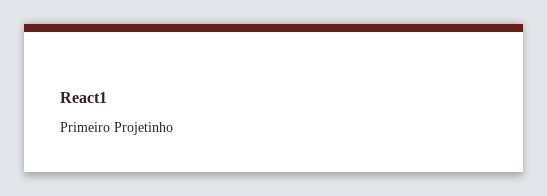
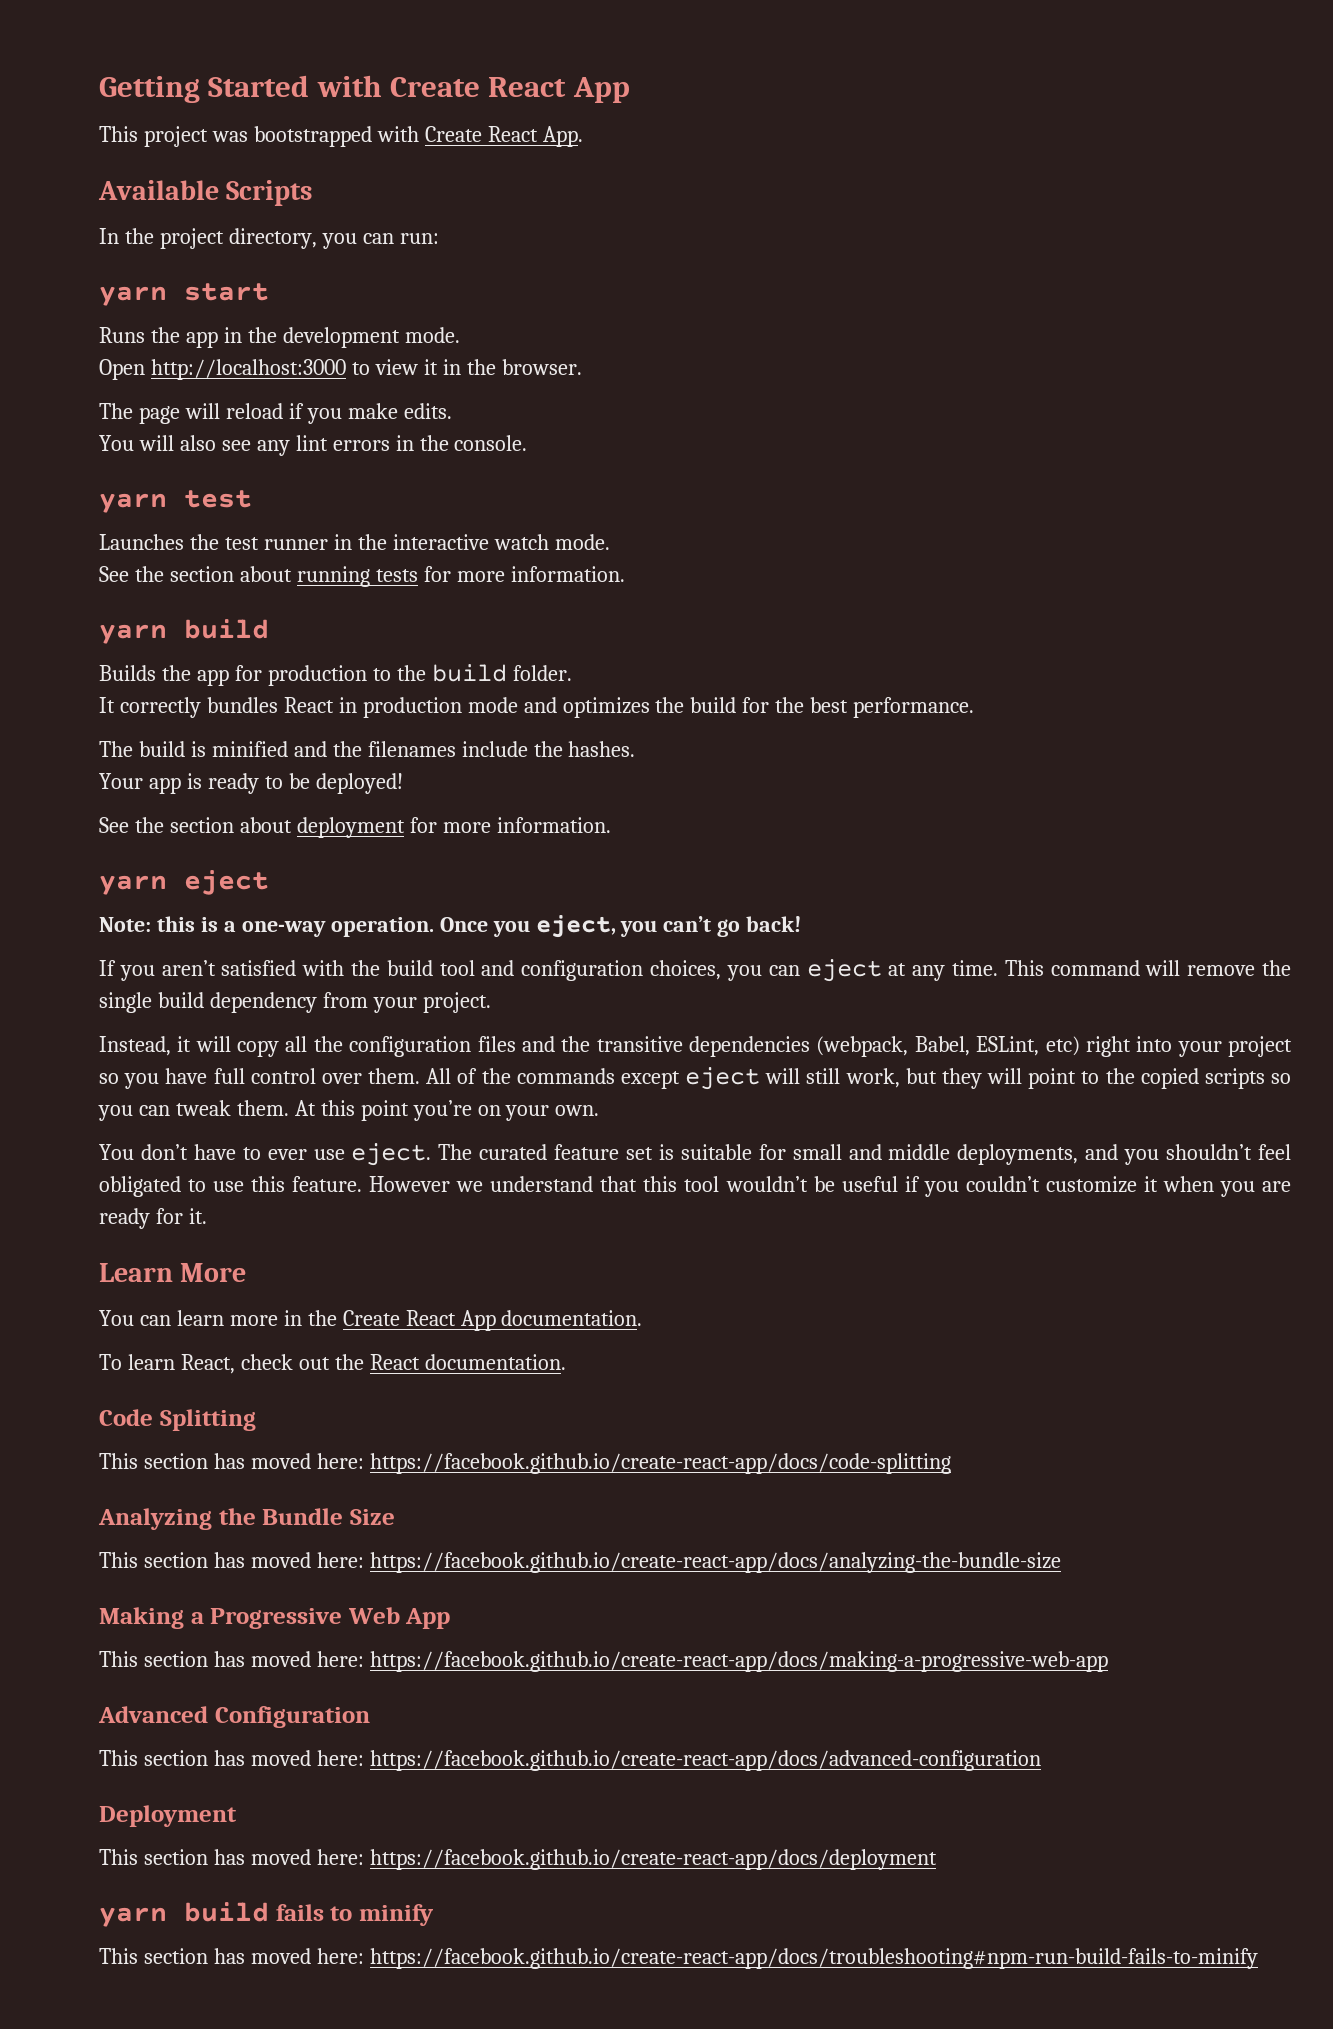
- React1
- Primeiro Projetinho
+ Getting Started with Create React App
+ This project was bootstrapped with Create React App.
+ Available Scripts
+ In the project directory, you can run:
+ yarn start
+ Runs the app in the development mode.
+ Open http://localhost:3000 to view it in the browser.
+ The page will reload if you make edits.
+ You will also see any lint errors in the console.
+ yarn test
+ Launches the test runner in the interactive watch mode.
+ See the section about running tests for more information.
+ yarn build
+ Builds the app for production to the build folder.
+ It correctly bundles React in production mode and optimizes the build for the best performance.
+ The build is minified and the filenames include the hashes.
+ Your app is ready to be deployed!
+ See the section about deployment for more information.
+ yarn eject
+ Note: this is a one-way operation. Once you eject, you can’t go back!
+ If you aren’t satisfied with the build tool and configuration choices, you can eject at any time. This command will remove the single build dependency from your project.
+ Instead, it will copy all the configuration files and the transitive dependencies (webpack, Babel, ESLint, etc) right into your project so you have full control over them. All of the commands except eject will still work, but they will point to the copied scripts so you can tweak them. At this point you’re on your own.
+ You don’t have to ever use eject. The curated feature set is suitable for small and middle deployments, and you shouldn’t feel obligated to use this feature. However we understand that this tool wouldn’t be useful if you couldn’t customize it when you are ready for it.
+ Learn More
+ You can learn more in the Create React App documentation.
+ To learn React, check out the React documentation.
+ Code Splitting
+ This section has moved here: https://facebook.github.io/create-react-app/docs/code-splitting
+ Analyzing the Bundle Size
+ This section has moved here: https://facebook.github.io/create-react-app/docs/analyzing-the-bundle-size
+ Making a Progressive Web App
+ This section has moved here: https://facebook.github.io/create-react-app/docs/making-a-progressive-web-app
+ Advanced Configuration
+ This section has moved here: https://facebook.github.io/create-react-app/docs/advanced-configuration
+ Deployment
+ This section has moved here: https://facebook.github.io/create-react-app/docs/deployment
+ yarn build fails to minify
+ This section has moved here: https://facebook.github.io/create-react-app/docs/troubleshooting#npm-run-build-fails-to-minify

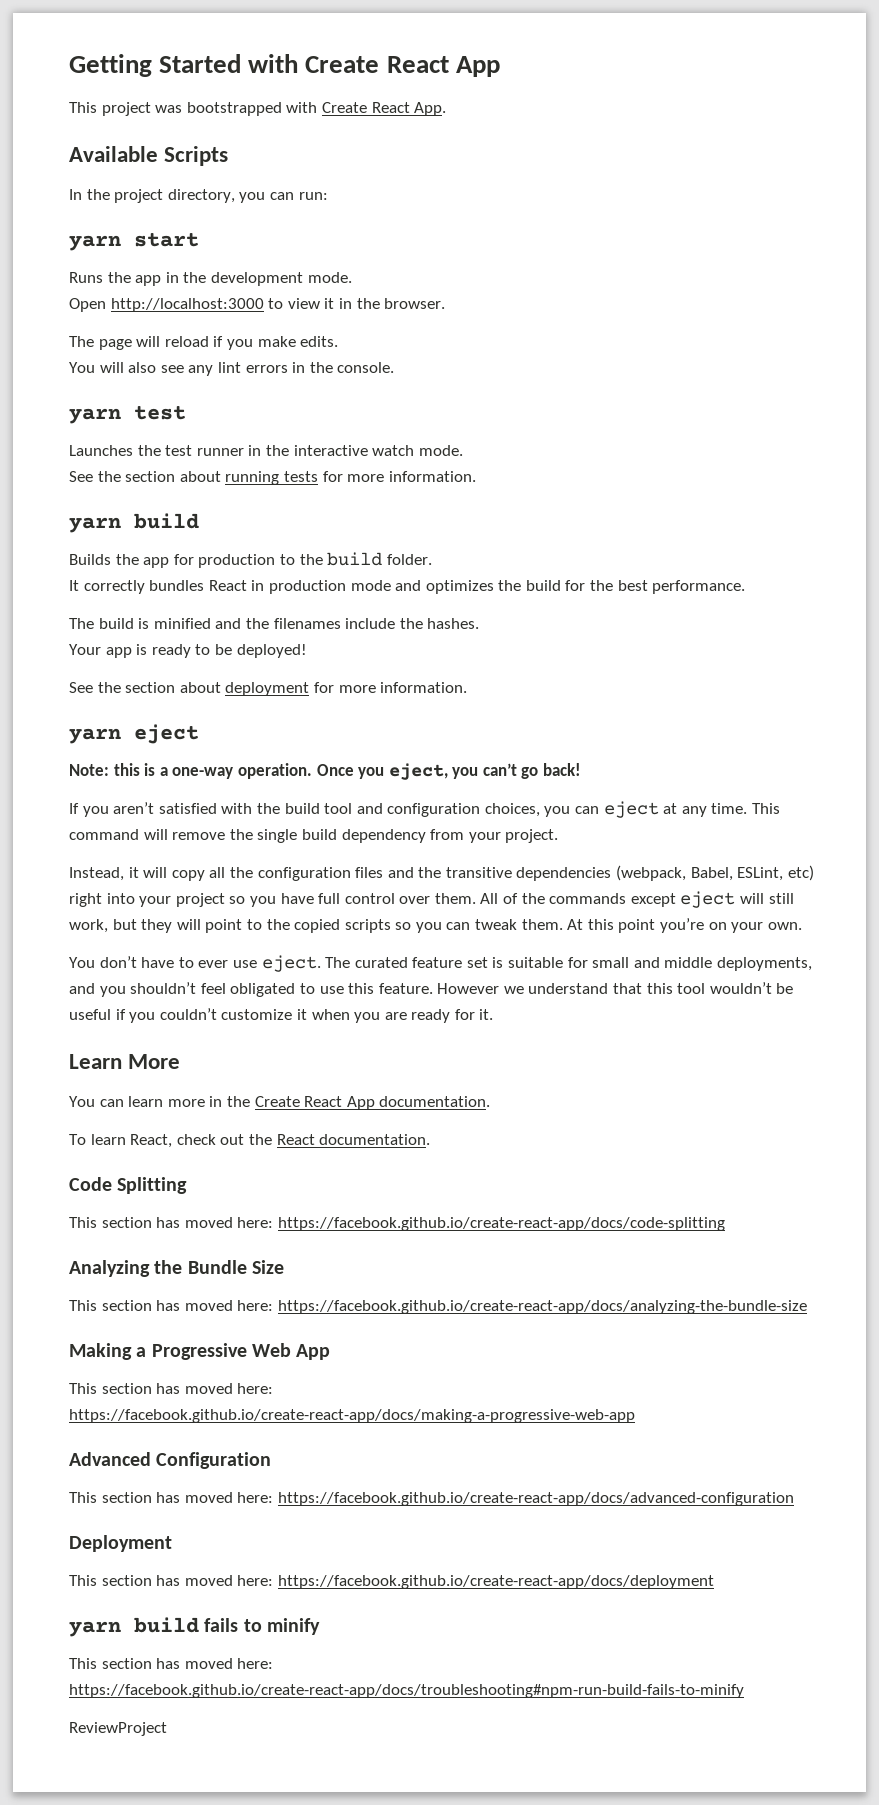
+ ReviewProject

